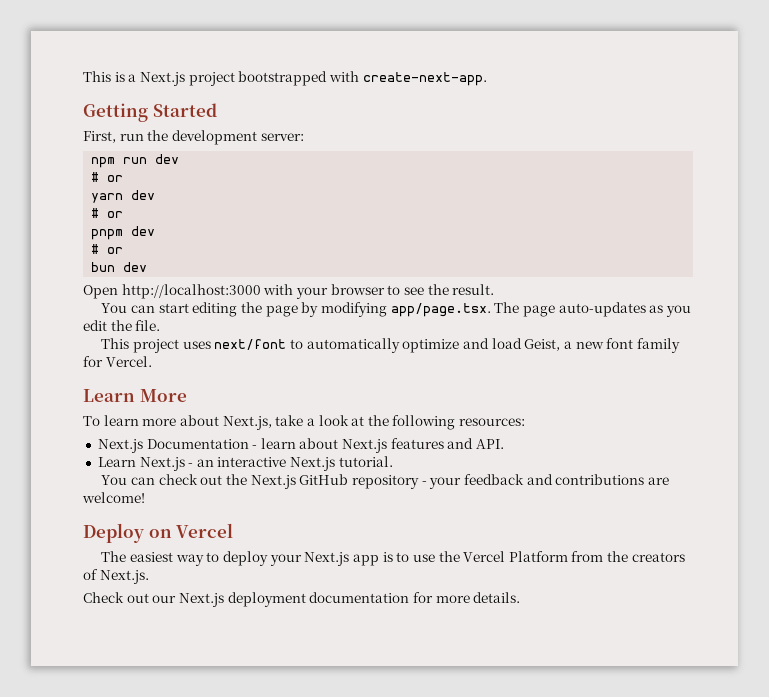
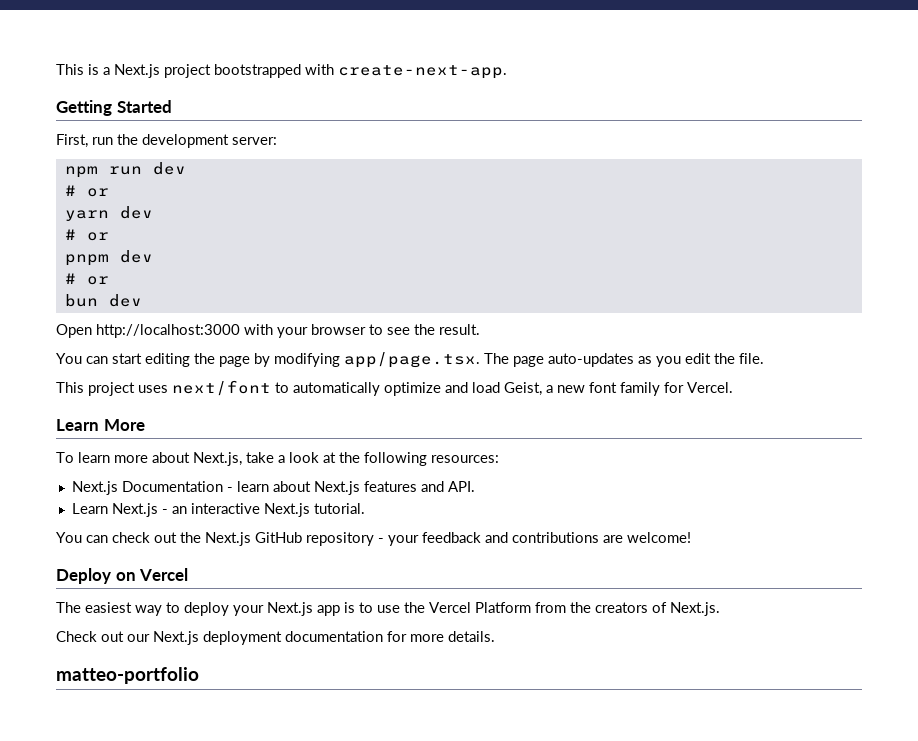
+ matteo-portfolio

